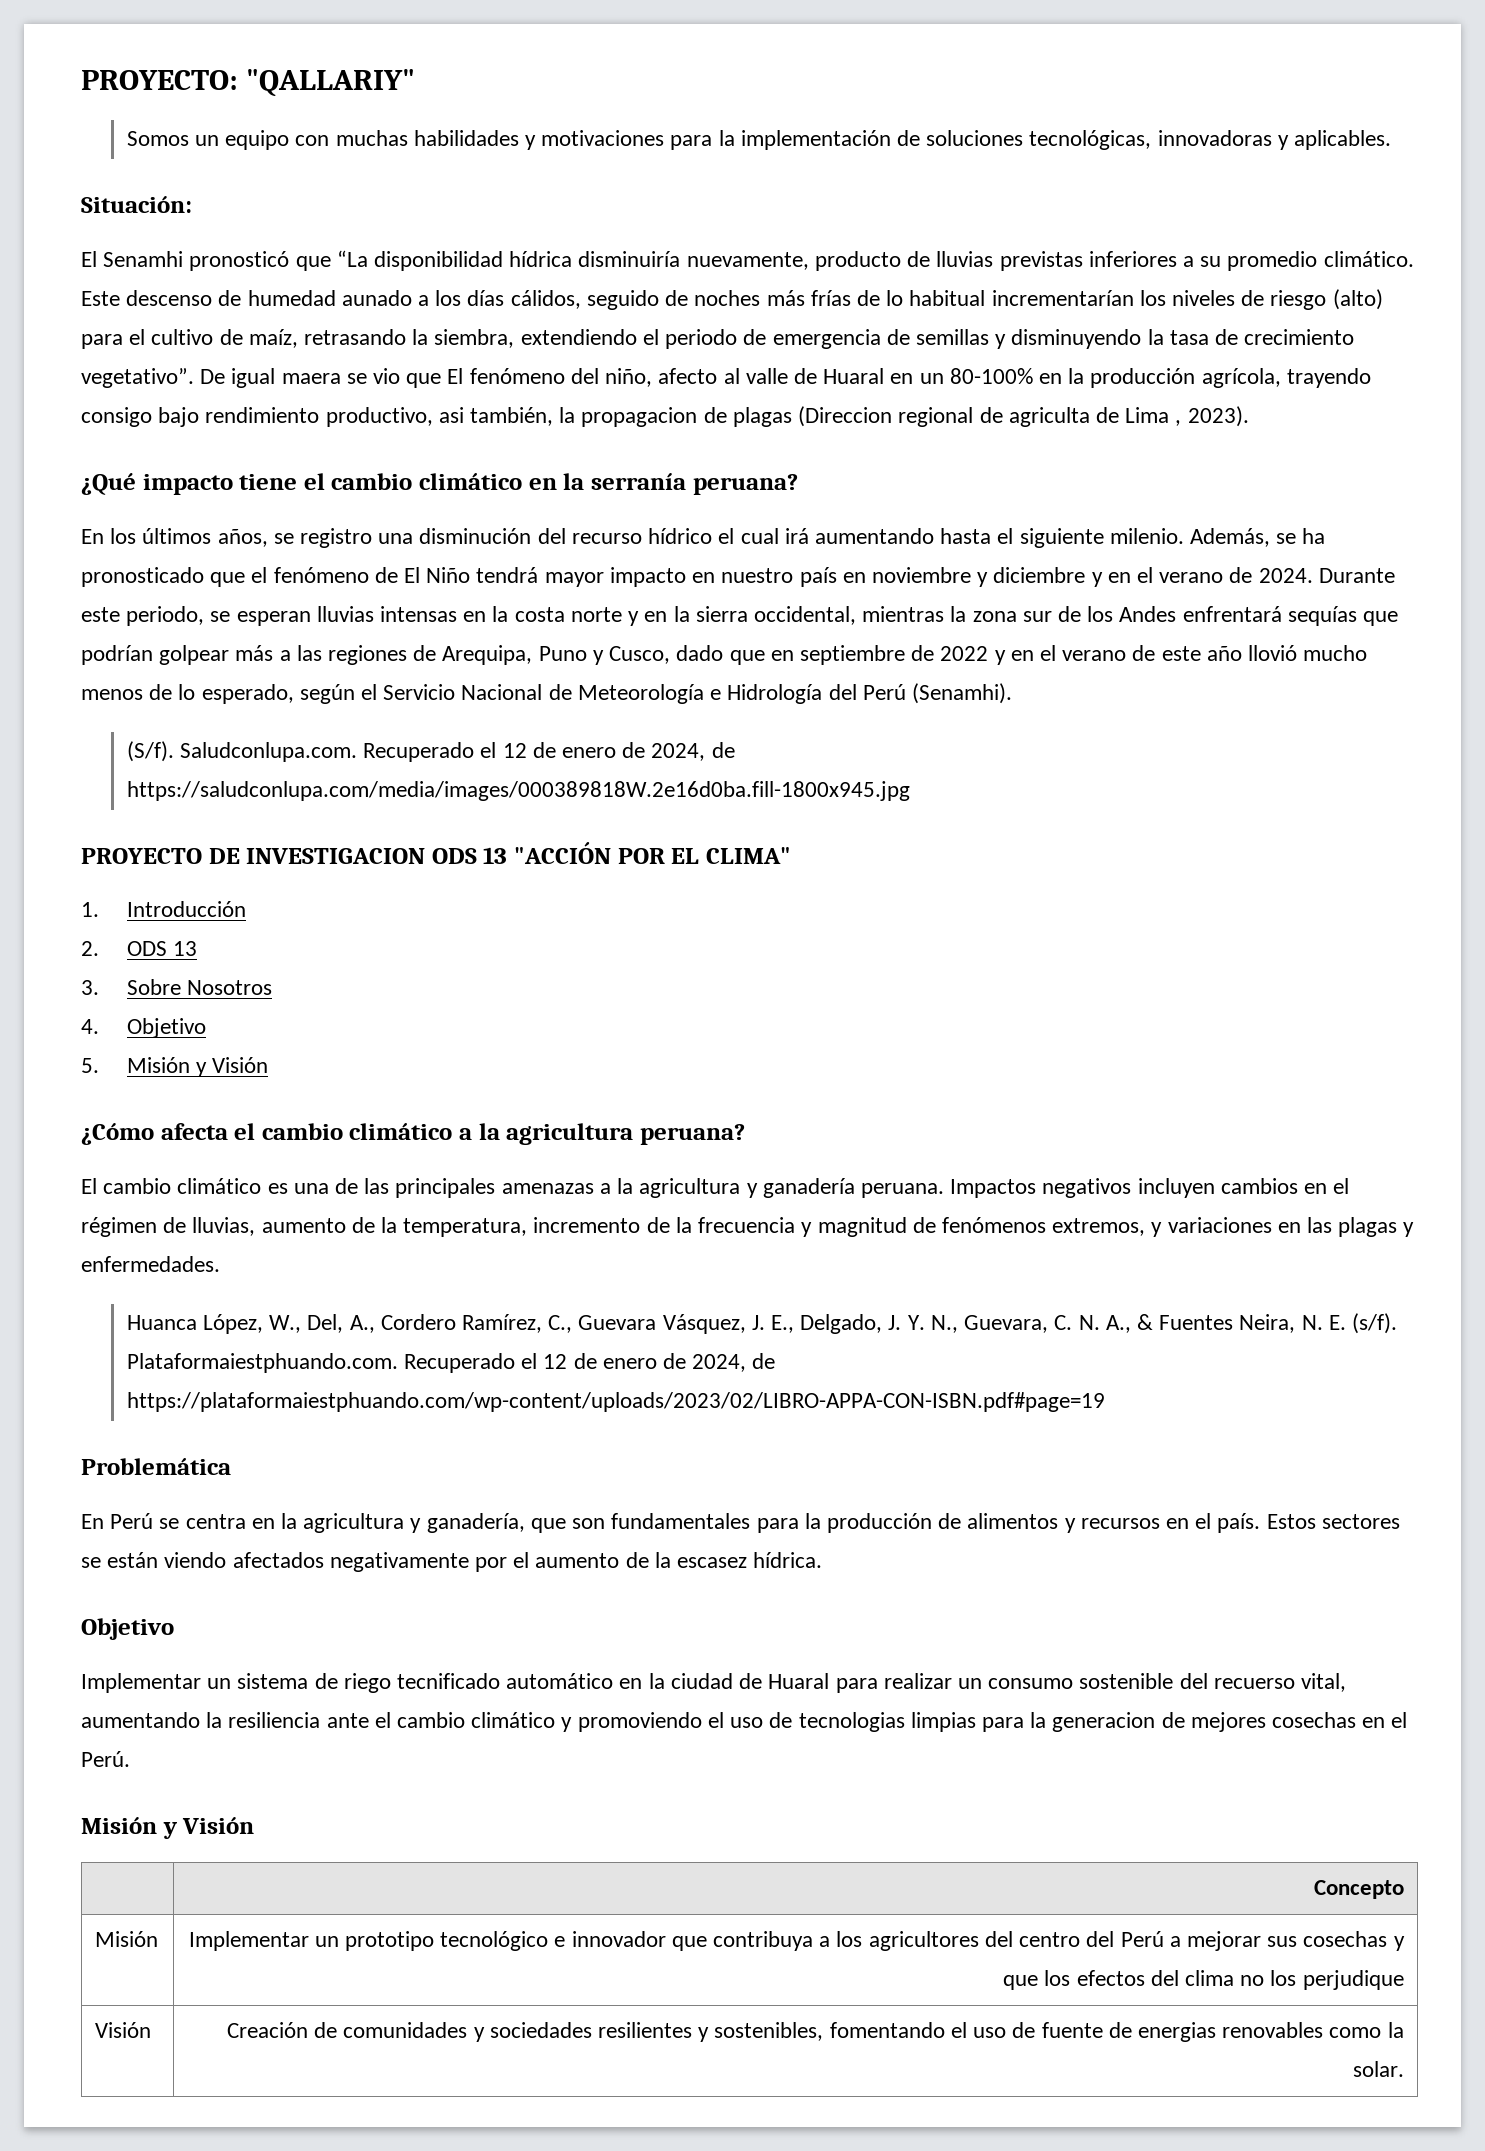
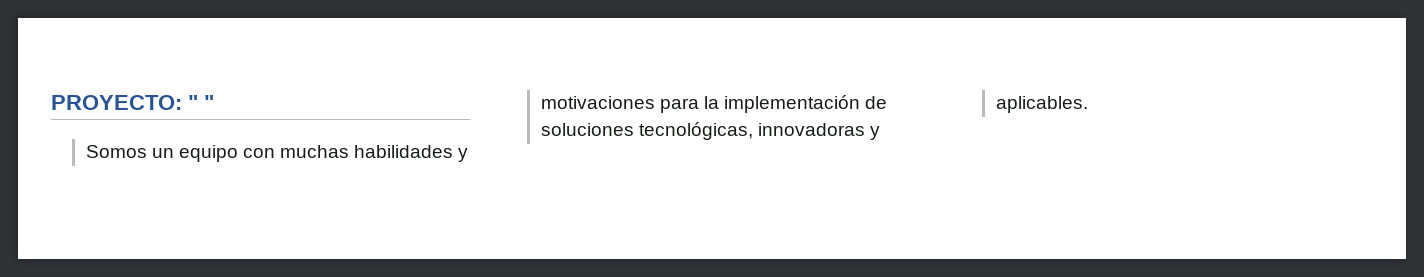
- PROYECTO: "QALLARIY"
+ PROYECTO: " "
- Situación:
- El Senamhi pronosticó que “La disponibilidad hídrica disminuiría nuevamente, producto de lluvias previstas inferiores a su promedio climático. Este descenso de humedad aunado a los días cálidos, seguido de noches más frías de lo habitual incrementarían los niveles de riesgo (alto) para el cultivo de maíz, retrasando la siembra, extendiendo el periodo de emergencia de semillas y disminuyendo la tasa de crecimiento vegetativo”. De igual maera se vio que El fenómeno del niño, afecto al valle de Huaral en un 80-100% en la producción agrícola, trayendo consigo bajo rendimiento productivo, asi también, la propagacion de plagas (Direccion regional de agriculta de Lima , 2023).
- ¿Qué impacto tiene el cambio climático en la serranía peruana?
- En los últimos años, se registro una disminución del recurso hídrico el cual irá aumentando hasta el siguiente milenio. Además, se ha pronosticado que el fenómeno de El Niño tendrá mayor impacto en nuestro país en noviembre y diciembre y en el verano de 2024. Durante este periodo, se esperan lluvias intensas en la costa norte y en la sierra occidental, mientras la zona sur de los Andes enfrentará sequías que podrían golpear más a las regiones de Arequipa, Puno y Cusco, dado que en septiembre de 2022 y en el verano de este año llovió mucho menos de lo esperado, según el Servicio Nacional de Meteorología e Hidrología del Perú (Senamhi).
- (S/f). Saludconlupa.com. Recuperado el 12 de enero de 2024, de https://saludconlupa.com/media/images/000389818W.2e16d0ba.fill-1800x945.jpg
- PROYECTO DE INVESTIGACION ODS 13 "ACCIÓN POR EL CLIMA"
- 1. Introducción
- 2. ODS 13
- 3. Sobre Nosotros
- 4. Objetivo
- 5. Misión y Visión
- ¿Cómo afecta el cambio climático a la agricultura peruana?
- El cambio climático es una de las principales amenazas a la agricultura y ganadería peruana. Impactos negativos incluyen cambios en el régimen de lluvias, aumento de la temperatura, incremento de la frecuencia y magnitud de fenómenos extremos, y variaciones en las plagas y enfermedades.
- Huanca López, W., Del, A., Cordero Ramírez, C., Guevara Vásquez, J. E., Delgado, J. Y. N., Guevara, C. N. A., & Fuentes Neira, N. E. (s/f). Plataformaiestphuando.com. Recuperado el 12 de enero de 2024, de https://plataformaiestphuando.com/wp-content/uploads/2023/02/LIBRO-APPA-CON-ISBN.pdf#page=19
- Problemática
- En Perú se centra en la agricultura y ganadería, que son fundamentales para la producción de alimentos y recursos en el país. Estos sectores se están viendo afectados negativamente por el aumento de la escasez hídrica.
- Objetivo
- Implementar un sistema de riego tecnificado automático en la ciudad de Huaral para realizar un consumo sostenible del recuerso vital, aumentando la resiliencia ante el cambio climático y promoviendo el uso de tecnologias limpias para la generacion de mejores cosechas en el Perú.
- Misión y Visión
- | Concepto
- Misión | Implementar un prototipo tecnológico e innovador que contribuya a los agricultores del centro del Perú a mejorar sus cosechas y que los efectos del clima no los perjudique
- Visión | Creación de comunidades y sociedades resilientes y sostenibles, fomentando el uso de fuente de energias renovables como la solar.

